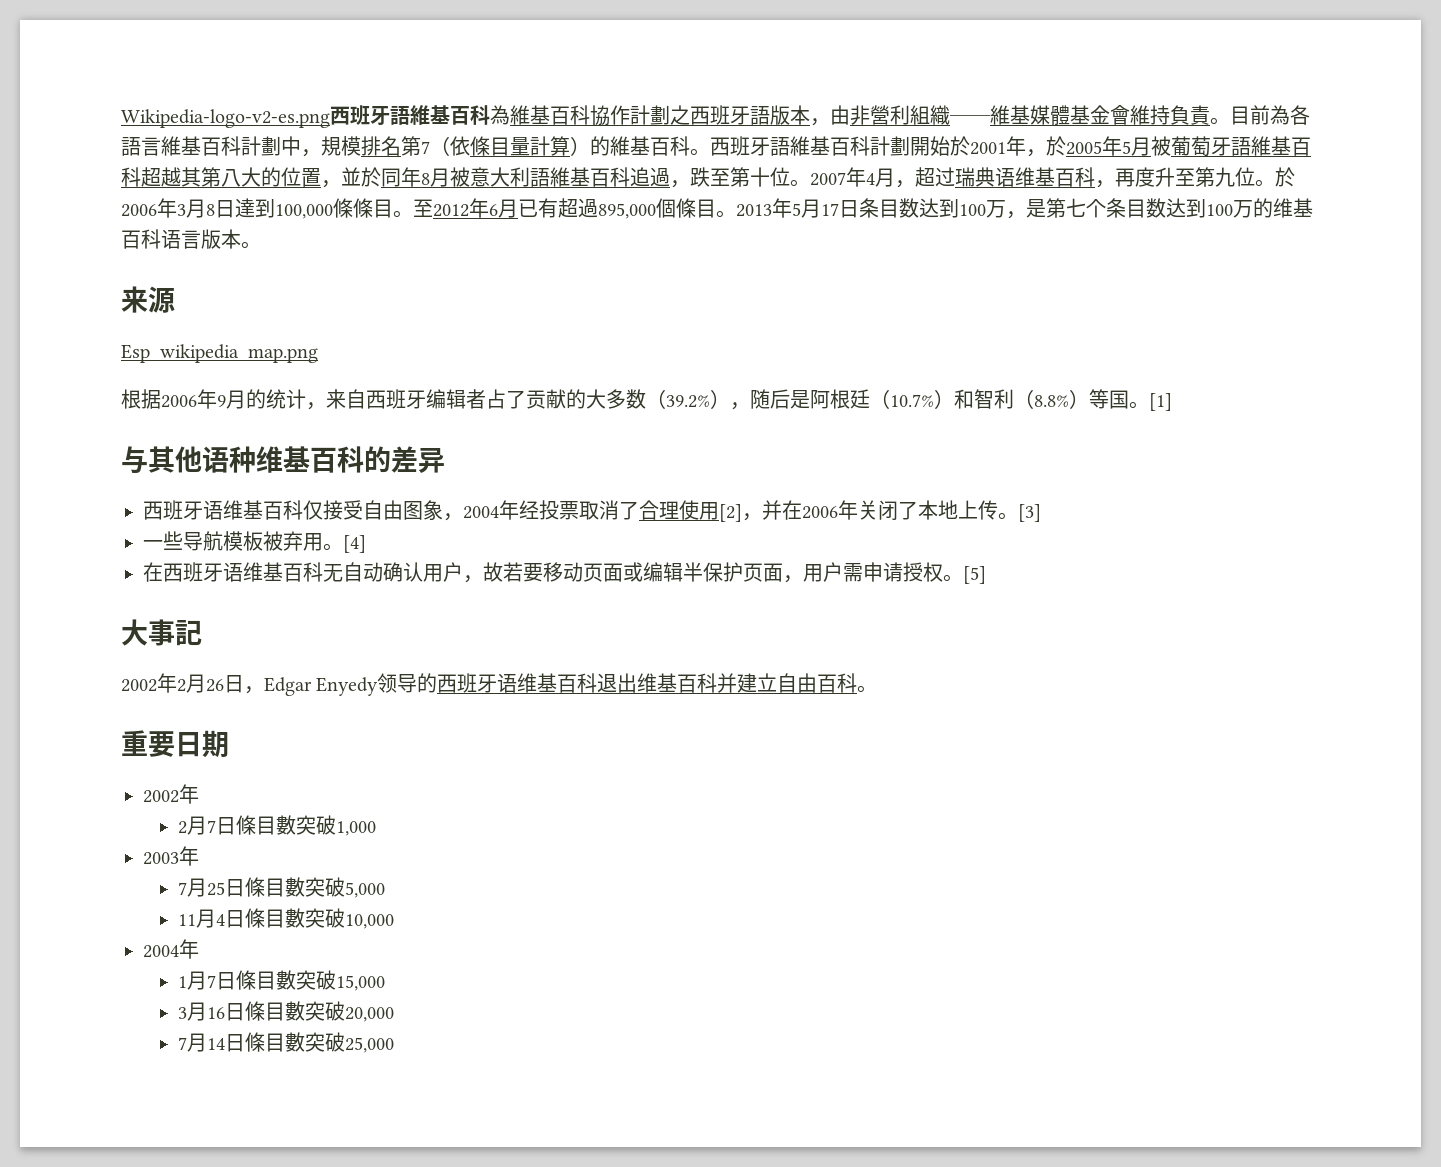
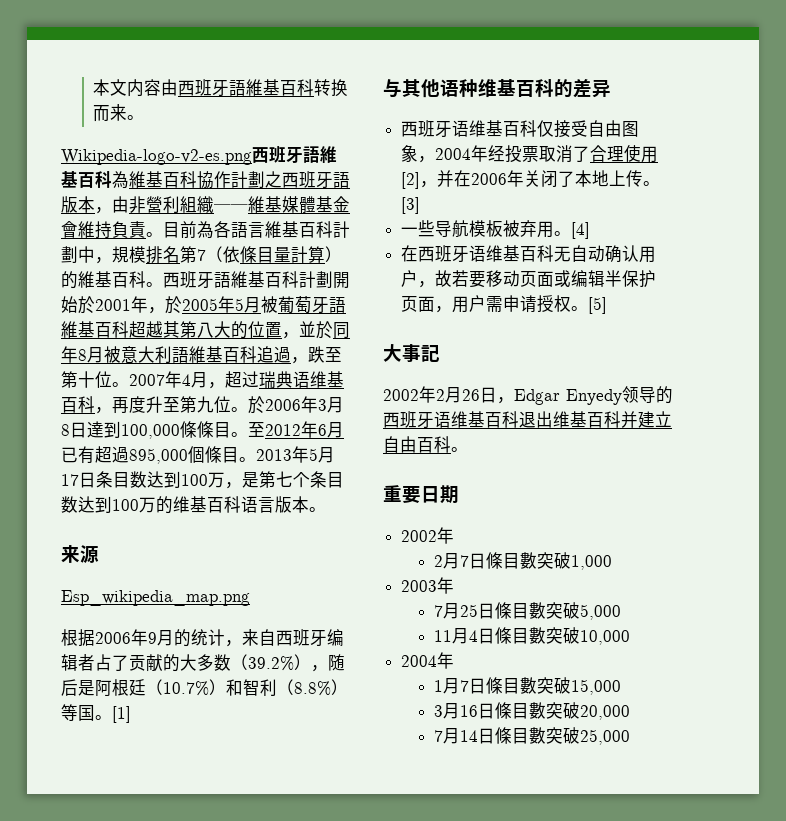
+ 本文内容由西班牙語維基百科转换而来。

